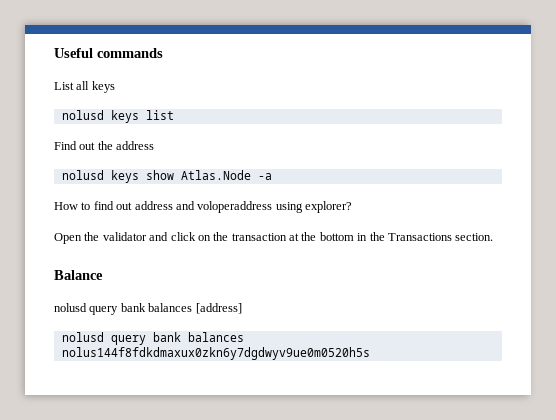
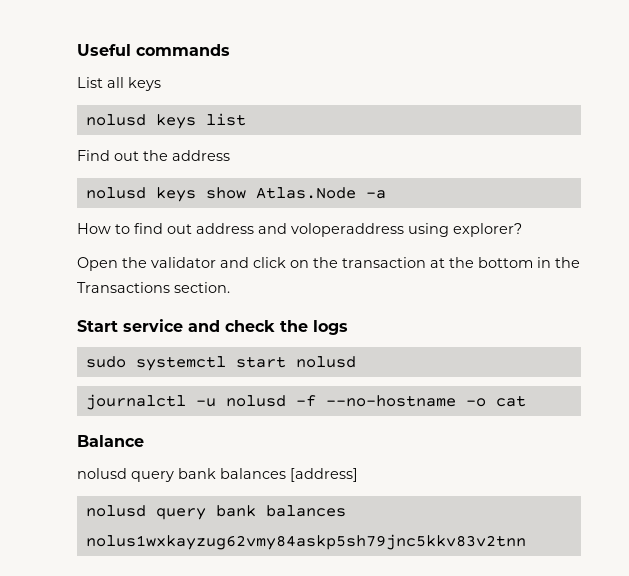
+ Start service and check the logs
+ sudo systemctl start nolusd
+ journalctl -u nolusd -f --no-hostname -o cat
- nolusd query bank balances nolus144f8fdkdmaxux0zkn6y7dgdwyv9ue0m0520h5s
+ nolusd query bank balances nolus1wxkayzug62vmy84askp5sh79jnc5kkv83v2tnn

